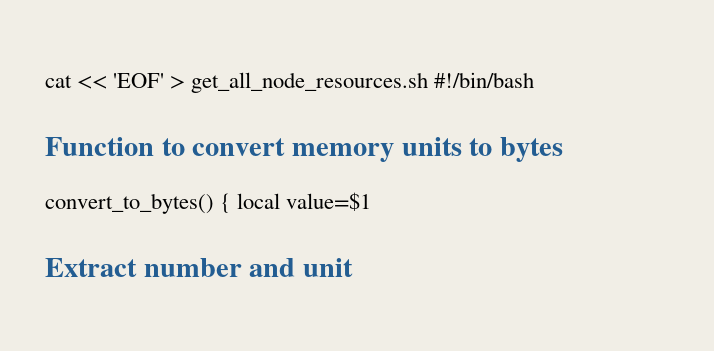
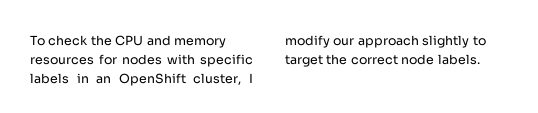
- cat << 'EOF' > get_all_node_resources.sh #!/bin/bash
- Function to convert memory units to bytes
- convert_to_bytes() { local value=$1
- Extract number and unit
+ To check the CPU and memory resources for nodes with specific labels in an OpenShift cluster, I modify our approach slightly to target the correct node labels.

